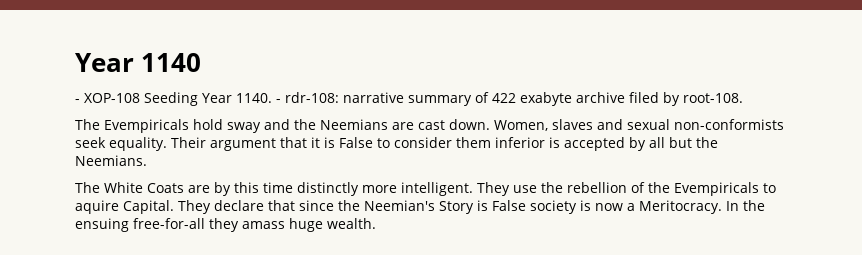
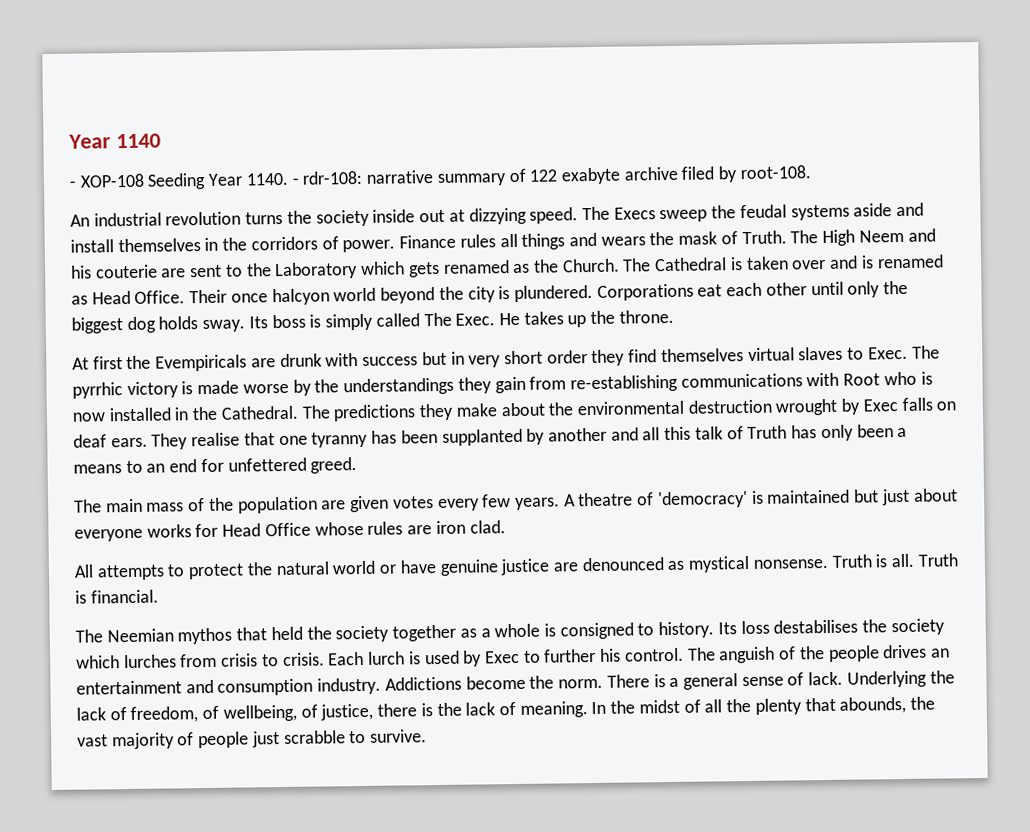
- - rdr-108: narrative summary of 422 exabyte archive filed by root-108.
+ - rdr-108: narrative summary of 122 exabyte archive filed by root-108.
- The Evempiricals hold sway and the Neemians are cast down. Women, slaves and sexual non-conformists seek equality. Their argument that it is False to consider them inferior is accepted by all but the Neemians.
- The White Coats are by this time distinctly more intelligent. They use the rebellion of the Evempiricals to aquire Capital. They declare that since the Neemian's Story is False society is now a Meritocracy. In the ensuing free-for-all they amass huge wealth.
+ An industrial revolution turns the society inside out at dizzying speed. The Execs sweep the feudal systems aside and install themselves in the corridors of power. Finance rules all things and wears the mask of Truth. The High Neem and his couterie are sent to the Laboratory which gets renamed as the Church. The Cathedral is taken over and is renamed as Head Office. Their once halcyon world beyond the city is plundered. Corporations eat each other until only the biggest dog holds sway. Its boss is simply called The Exec. He takes up the throne.
+ At first the Evempiricals are drunk with success but in very short order they find themselves virtual slaves to Exec. The pyrrhic victory is made worse by the understandings they gain from re-establishing communications with Root who is now installed in the Cathedral. The predictions they make about the environmental destruction wrought by Exec falls on deaf ears. They realise that one tyranny has been supplanted by another and all this talk of Truth has only been a means to an end for unfettered greed.
+ The main mass of the population are given votes every few years. A theatre of 'democracy' is maintained but just about everyone works for Head Office whose rules are iron clad.
+ All attempts to protect the natural world or have genuine justice are denounced as mystical nonsense. Truth is all. Truth is financial.
+ The Neemian mythos that held the society together as a whole is consigned to history. Its loss destabilises the society which lurches from crisis to crisis. Each lurch is used by Exec to further his control. The anguish of the people drives an entertainment and consumption industry. Addictions become the norm. There is a general sense of lack. Underlying the lack of freedom, of wellbeing, of justice, there is the lack of meaning. In the midst of all the plenty that abounds, the vast majority of people just scrabble to survive.

